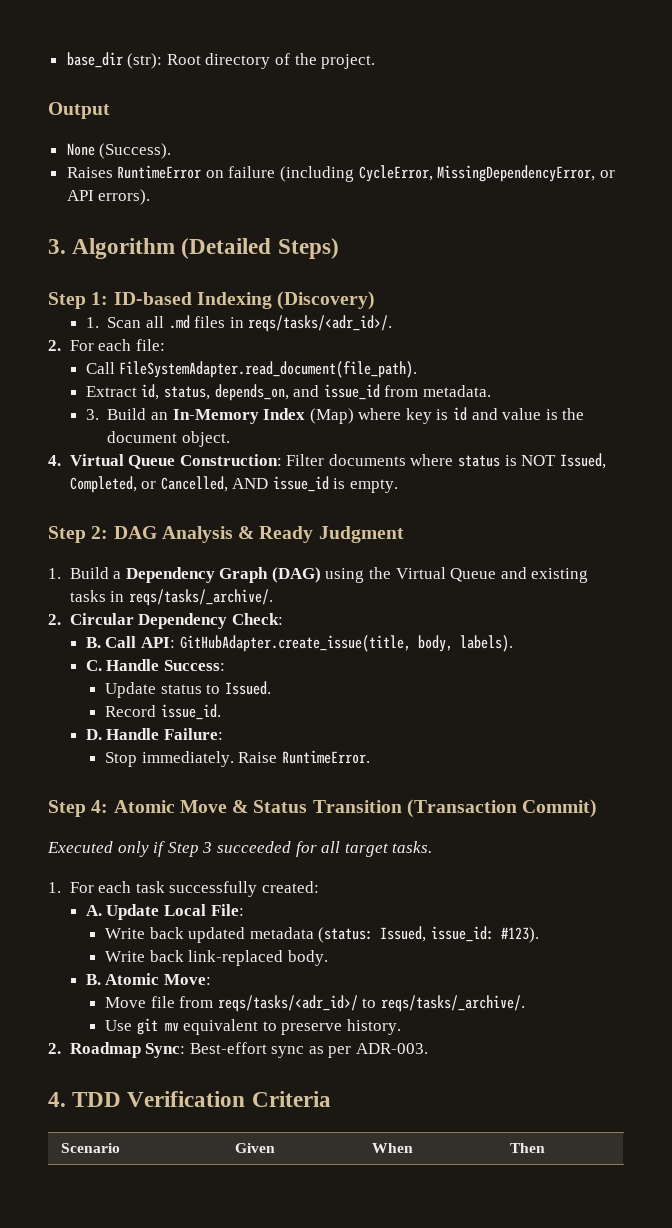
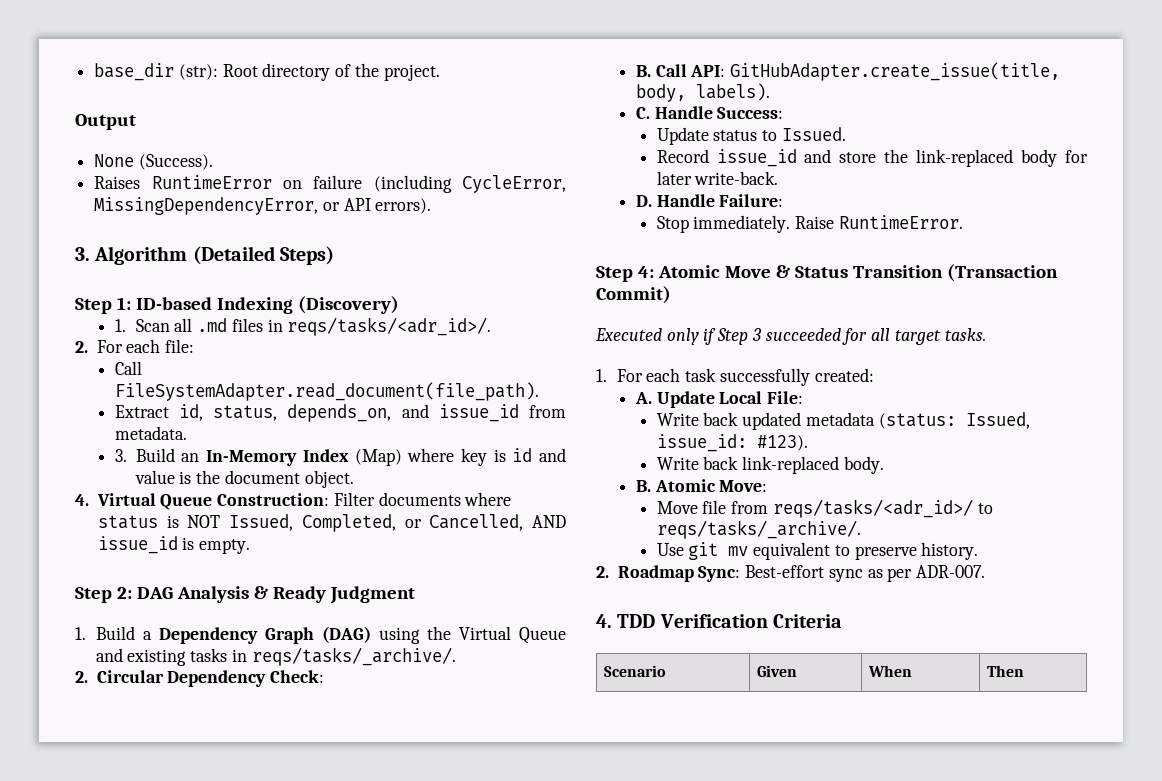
- Record issue_id.
+ Record issue_id and store the link-replaced body for later write-back.
- 2. Roadmap Sync: Best-effort sync as per ADR-003.
+ 2. Roadmap Sync: Best-effort sync as per ADR-007.

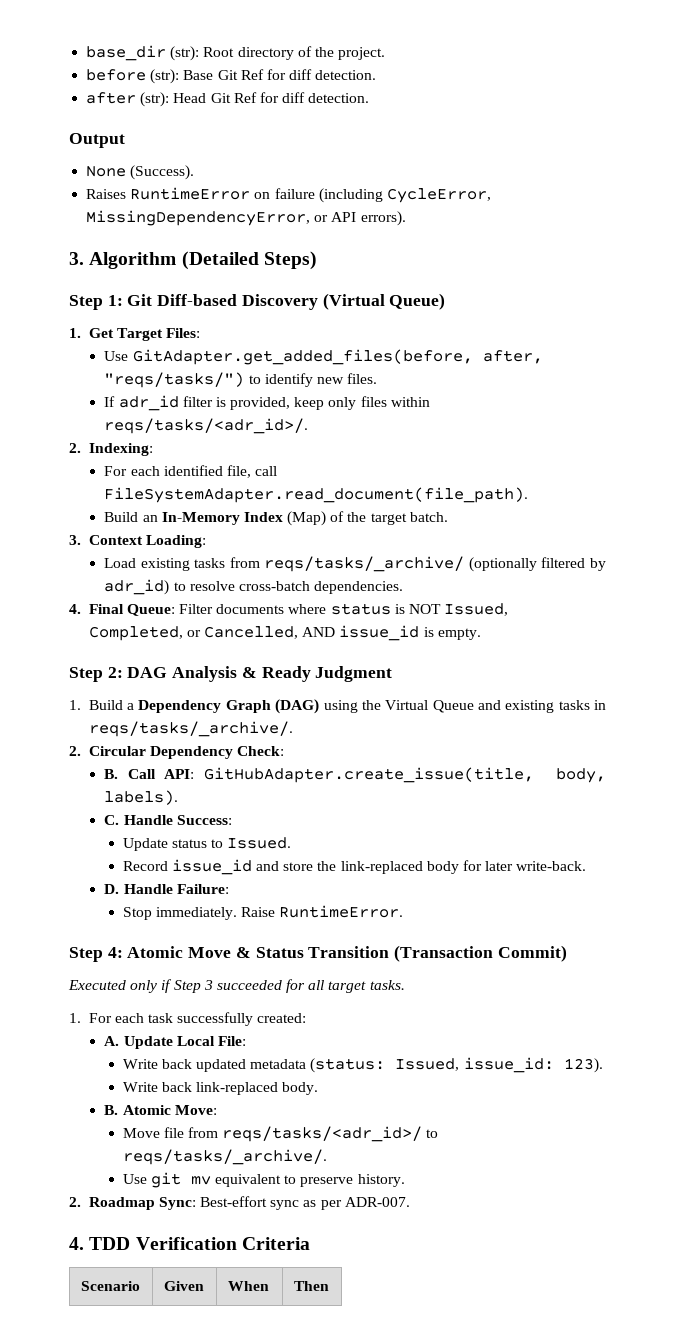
+ before (str): Base Git Ref for diff detection.
+ after (str): Head Git Ref for diff detection.
- Step 1: ID-based Indexing (Discovery)
- 1. Scan all .md files in reqs/tasks/<adr_id>/.
+ Step 1: Git Diff-based Discovery (Virtual Queue)
+ 1. Get Target Files:
+ Use GitAdapter.get_added_files(before, after, "reqs/tasks/") to identify new files.
+ If adr_id filter is provided, keep only files within reqs/tasks/<adr_id>/.
- 2. For each file:
- Call FileSystemAdapter.read_document(file_path).
- Extract id, status, depends_on, and issue_id from metadata.
- 3. Build an In-Memory Index (Map) where key is id and value is the document object.
- 4. Virtual Queue Construction: Filter documents where status is NOT Issued, Completed, or Cancelled, AND issue_id is empty.
+ 2. Indexing:
+ For each identified file, call FileSystemAdapter.read_document(file_path).
+ Build an In-Memory Index (Map) of the target batch.
+ 3. Context Loading:
+ Load existing tasks from reqs/tasks/_archive/ (optionally filtered by adr_id) to resolve cross-batch dependencies.
+ 4. Final Queue: Filter documents where status is NOT Issued, Completed, or Cancelled, AND issue_id is empty.
- Write back updated metadata (status: Issued, issue_id: #123).
+ Write back updated metadata (status: Issued, issue_id: 123).

